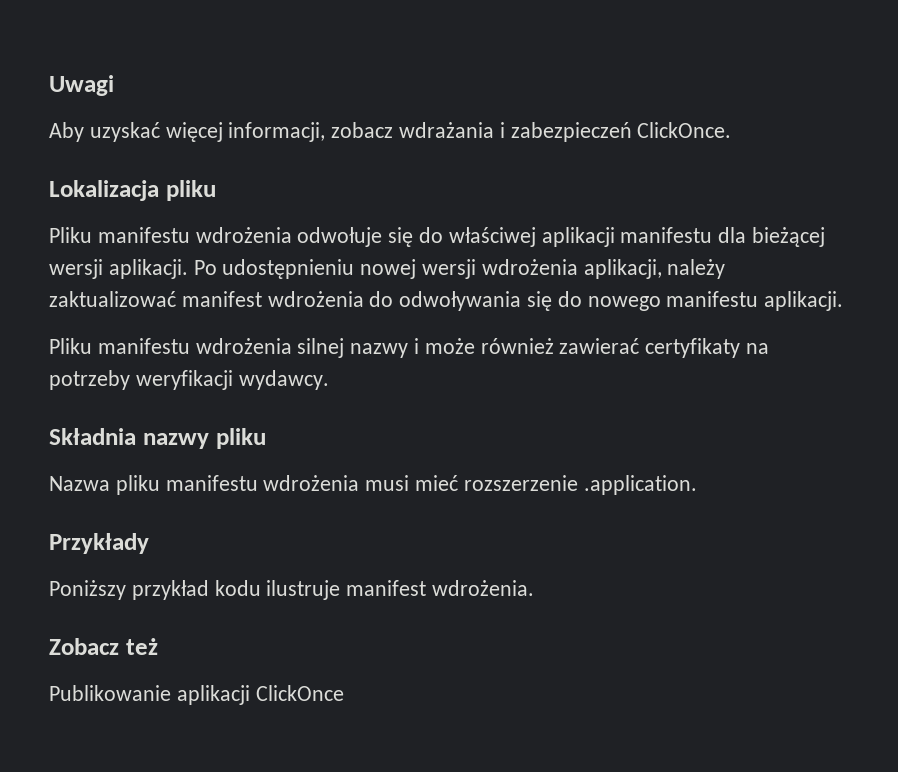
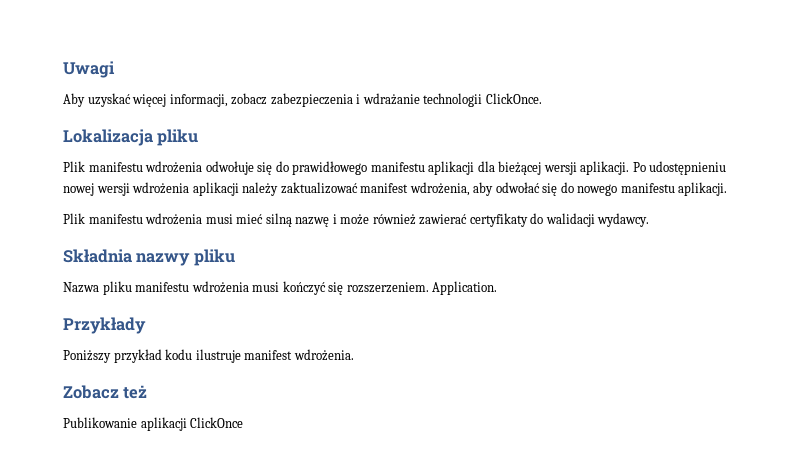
- Aby uzyskać więcej informacji, zobacz wdrażania i zabezpieczeń ClickOnce.
+ Aby uzyskać więcej informacji, zobacz zabezpieczenia i wdrażanie technologii ClickOnce.
- Pliku manifestu wdrożenia odwołuje się do właściwej aplikacji manifestu dla bieżącej wersji aplikacji.
+ Plik manifestu wdrożenia odwołuje się do prawidłowego manifestu aplikacji dla bieżącej wersji aplikacji.
- Po udostępnieniu nowej wersji wdrożenia aplikacji, należy zaktualizować manifest wdrożenia do odwoływania się do nowego manifestu aplikacji.
+ Po udostępnieniu nowej wersji wdrożenia aplikacji należy zaktualizować manifest wdrożenia, aby odwołać się do nowego manifestu aplikacji.
- Pliku manifestu wdrożenia silnej nazwy i może również zawierać certyfikaty na potrzeby weryfikacji wydawcy.
+ Plik manifestu wdrożenia musi mieć silną nazwę i może również zawierać certyfikaty do walidacji wydawcy.
- Nazwa pliku manifestu wdrożenia musi mieć rozszerzenie .application.
+ Nazwa pliku manifestu wdrożenia musi kończyć się rozszerzeniem. Application.

